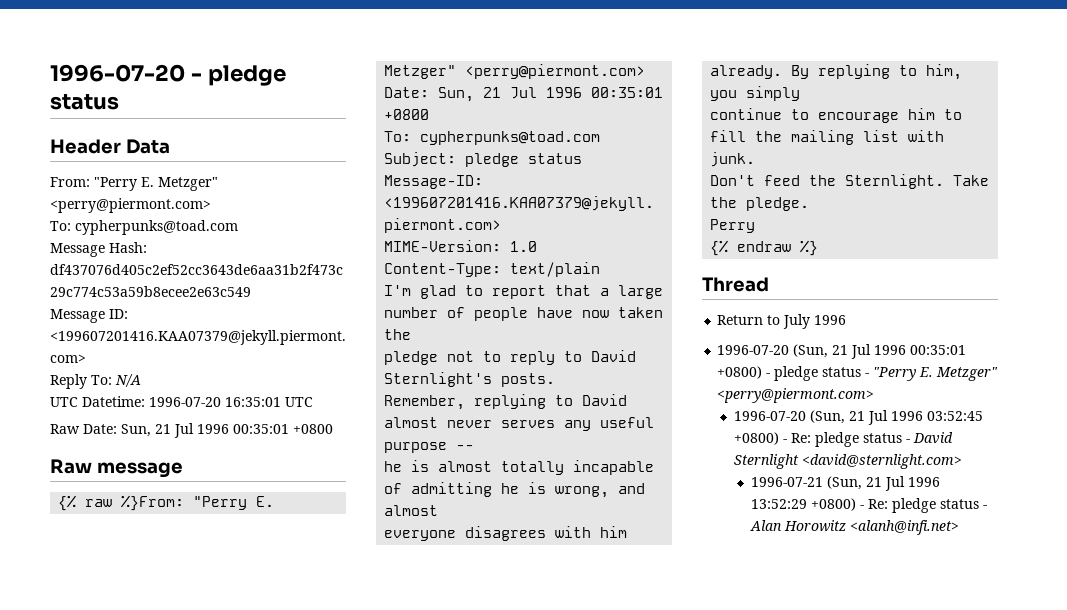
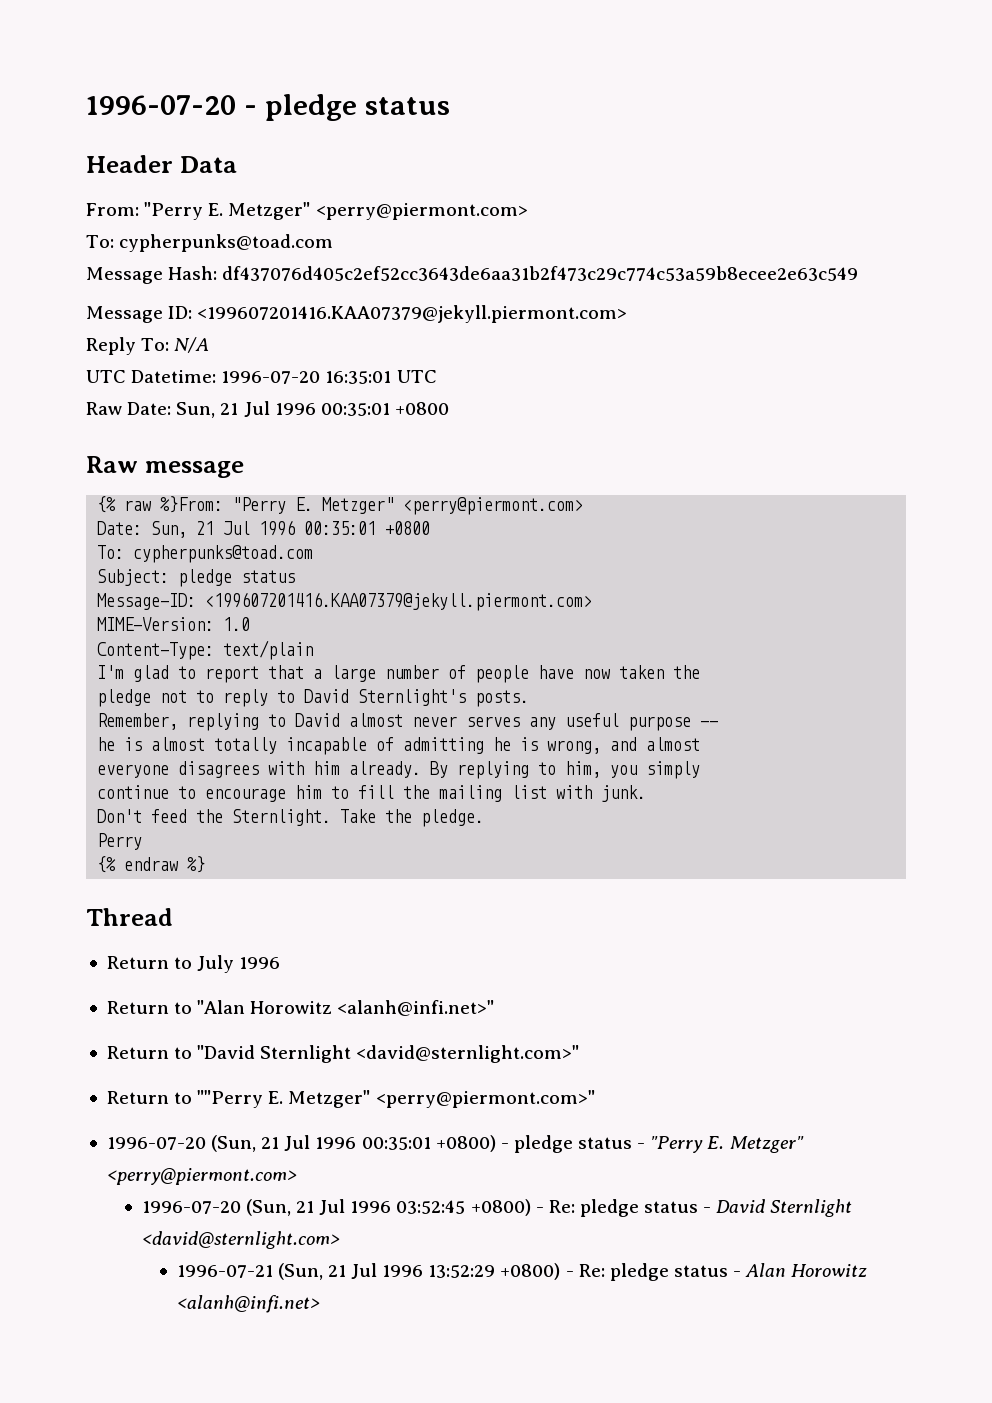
+ Return to "Alan Horowitz <alanh@infi.net>"
+ Return to "David Sternlight <david@sternlight.com>"
+ Return to ""Perry E. Metzger" <perry@piermont.com>"

